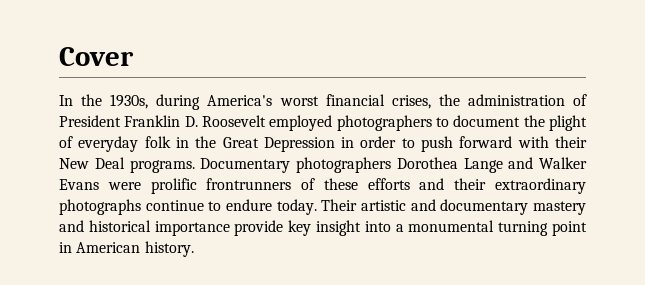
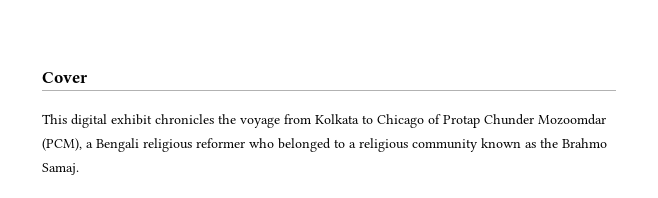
- In the 1930s, during America's worst financial crises, the administration of President Franklin D. Roosevelt employed photographers to document the plight of everyday folk in the Great Depression in order to push forward with their New Deal programs. Documentary photographers Dorothea Lange and Walker Evans were prolific frontrunners of these efforts and their extraordinary photographs continue to endure today. Their artistic and documentary mastery and historical importance provide key insight into a monumental turning point in American history.
+ This digital exhibit chronicles the voyage from Kolkata to Chicago of Protap Chunder Mozoomdar (PCM), a Bengali religious reformer who belonged to a religious community known as the Brahmo Samaj.

